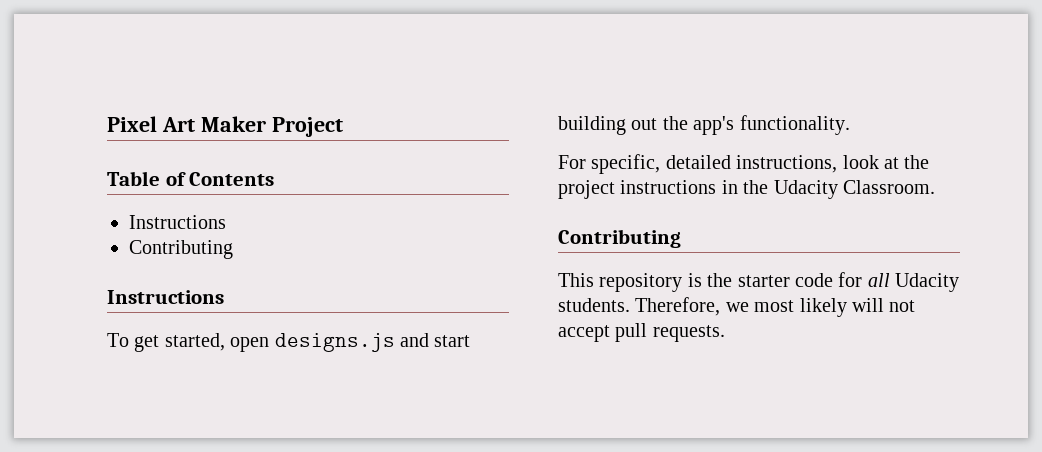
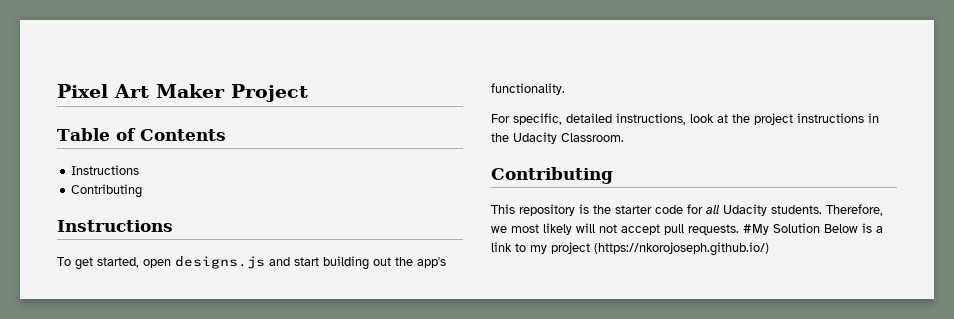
+ #My Solution Below is a link to my project (https://nkorojoseph.github.io/)

